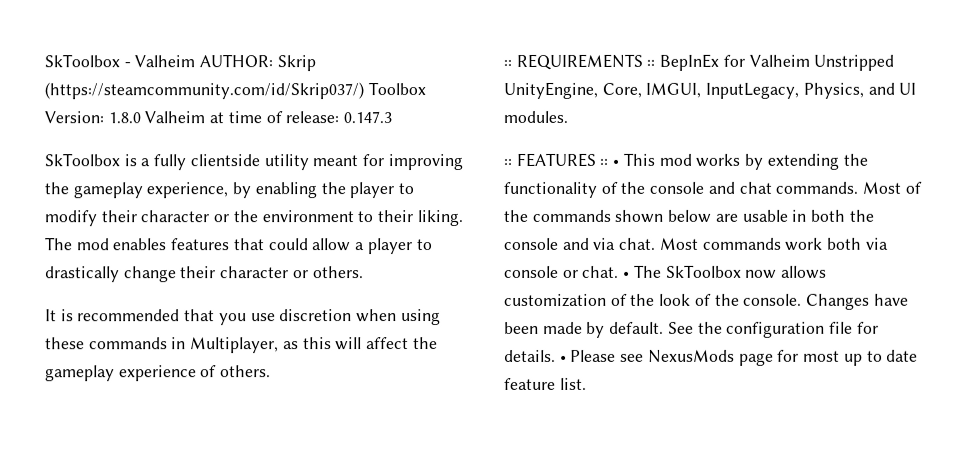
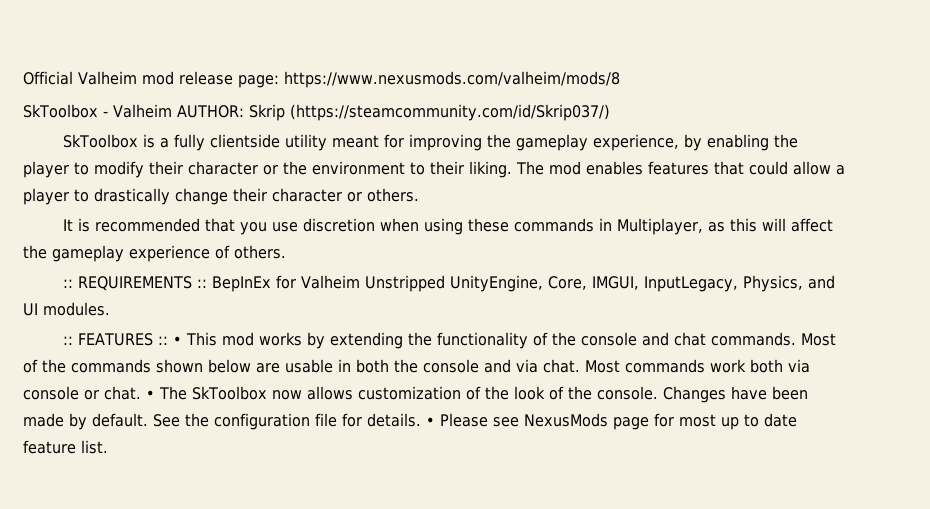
+ Official Valheim mod release page: https://www.nexusmods.com/valheim/mods/8
- SkToolbox - Valheim AUTHOR: Skrip (https://steamcommunity.com/id/Skrip037/) Toolbox Version: 1.8.0 Valheim at time of release: 0.147.3
+ SkToolbox - Valheim AUTHOR: Skrip (https://steamcommunity.com/id/Skrip037/)

